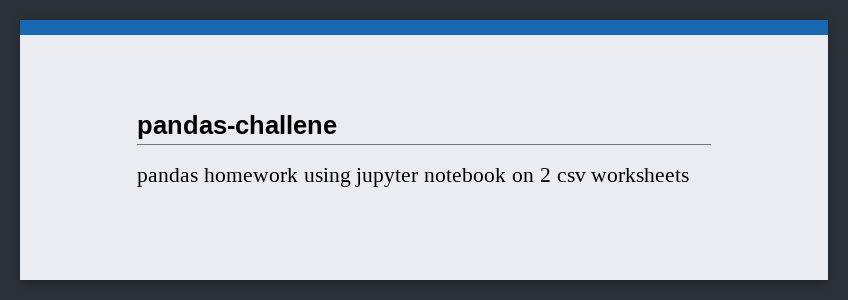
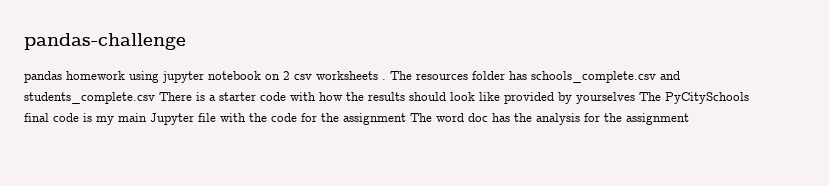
- pandas-challene
+ pandas-challenge
- pandas homework using jupyter notebook on 2 csv worksheets
+ pandas homework using jupyter notebook on 2 csv worksheets . The resources folder has schools_complete.csv and students_complete.csv There is a starter code with how the results should look like provided by yourselves The PyCitySchools final code is my main Jupyter file with the code for the assignment The word doc has the analysis for the assignment

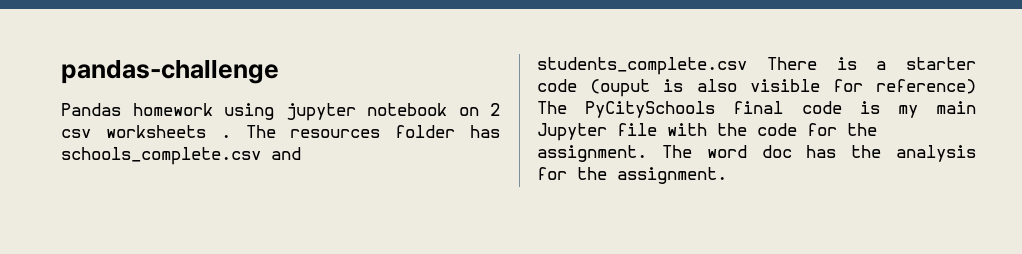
- pandas homework using jupyter notebook on 2 csv worksheets .
+ Pandas homework using jupyter notebook on 2 csv worksheets .
- The resources folder has schools_complete.csv and students_complete.csv There is a starter code with how the results should look like provided by yourselves The PyCitySchools final code is my main Jupyter file with the code for the assignment The word doc has the analysis for the assignment
+ The resources folder has schools_complete.csv and students_complete.csv There is a starter code (ouput is also visible for reference) The PyCitySchools final code is my main Jupyter file with the code for the assignment. The word doc has the analysis for the assignment.

